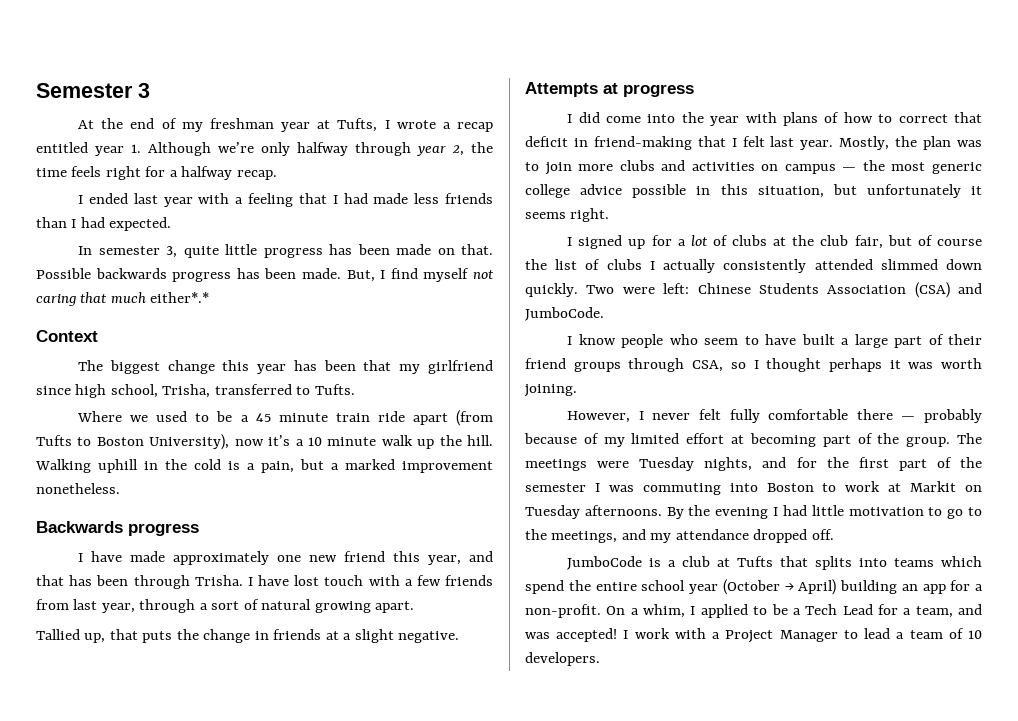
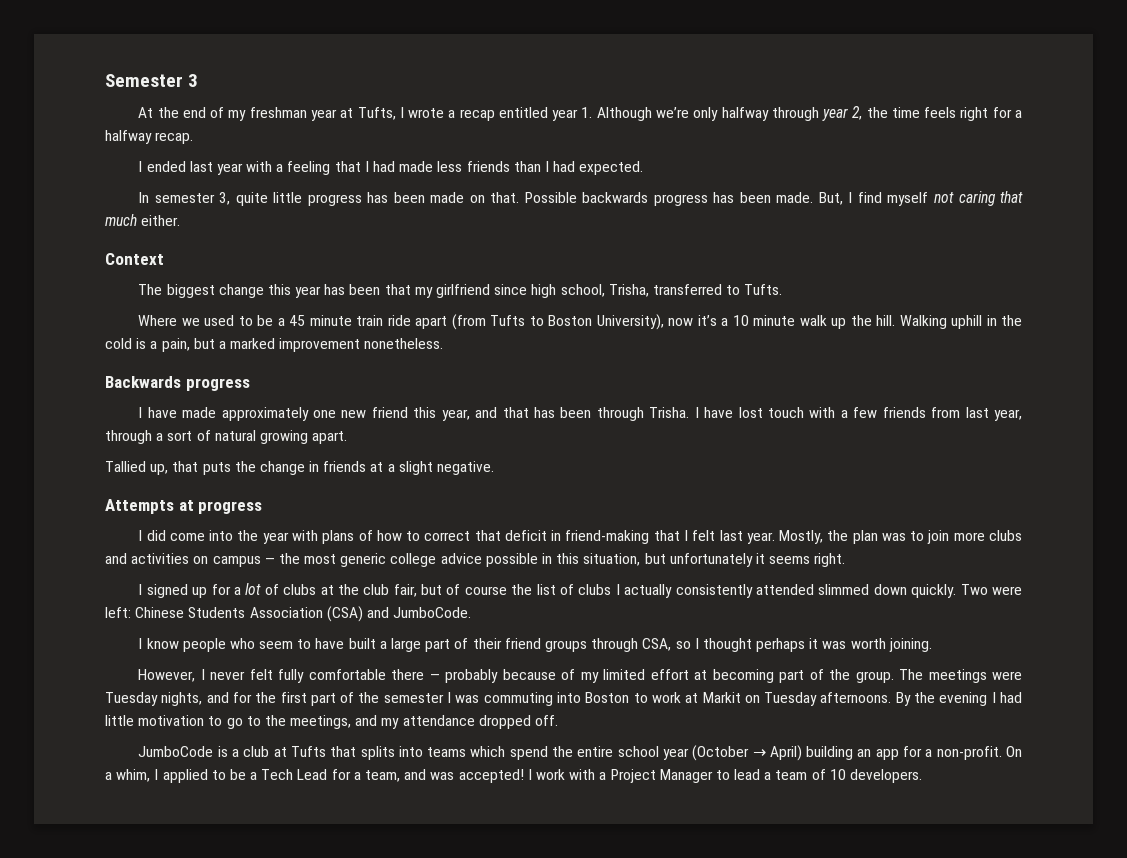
- But, I find myself not caring that much either*.*
+ But, I find myself not caring that much either.

